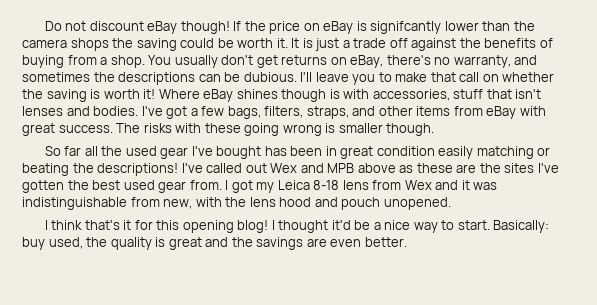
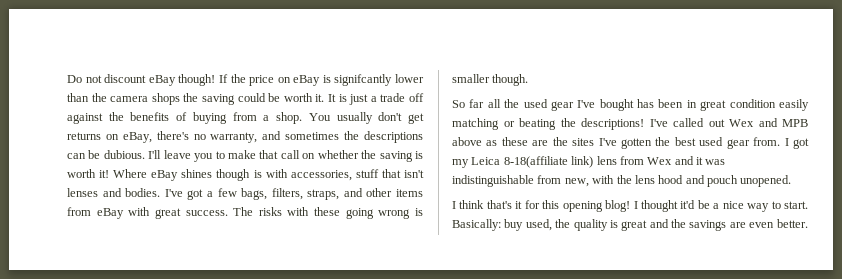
- I got my Leica 8-18 lens from Wex and it was indistinguishable from new, with the lens hood and pouch unopened.
+ I got my Leica 8-18(affiliate link) lens from Wex and it was indistinguishable from new, with the lens hood and pouch unopened.

